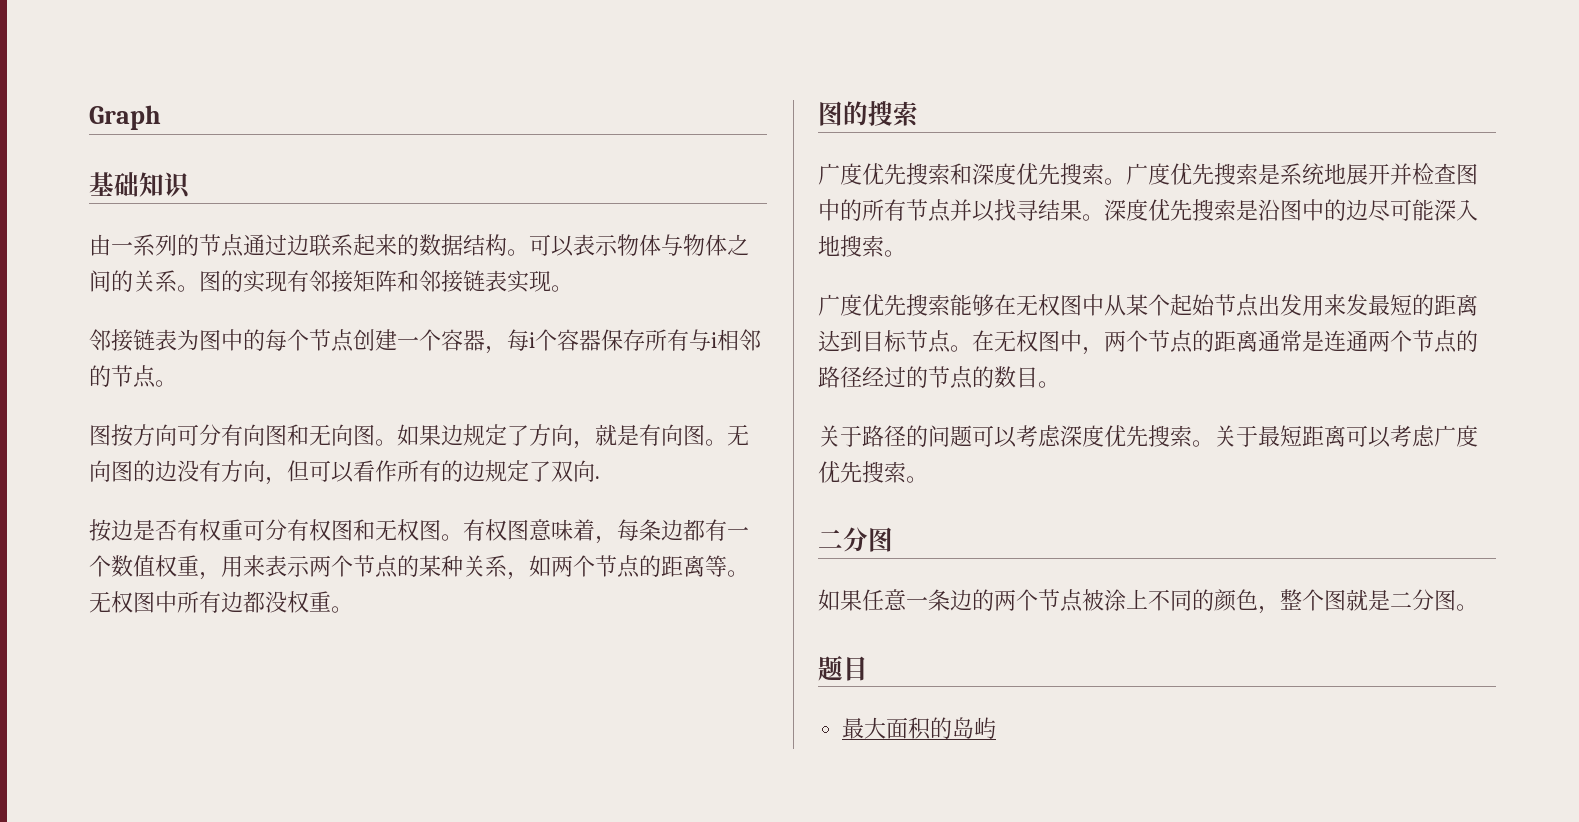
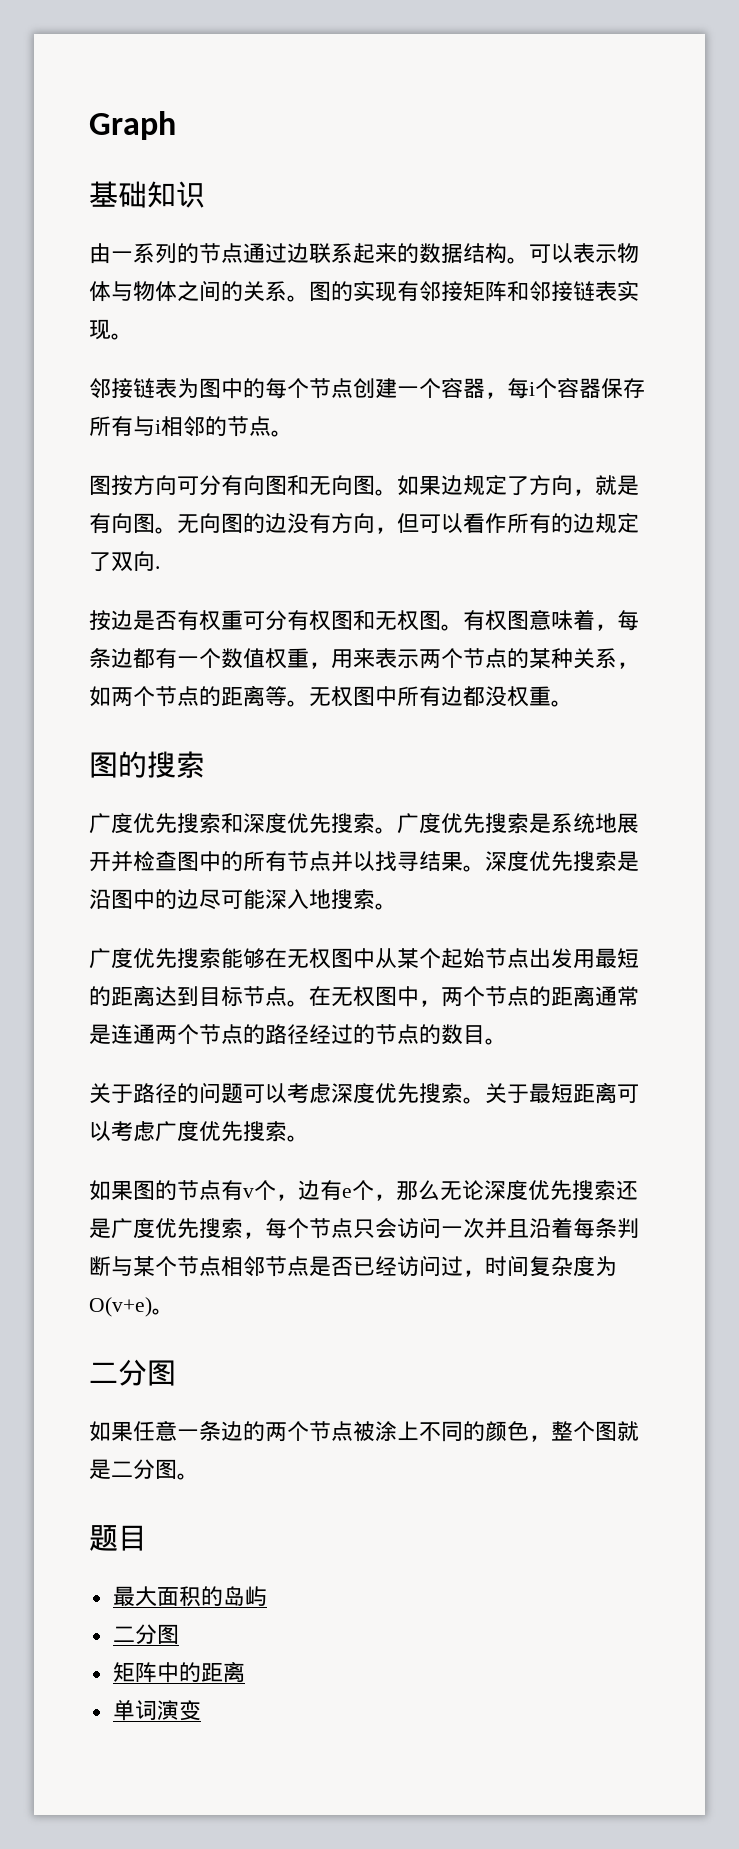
- 广度优先搜索能够在无权图中从某个起始节点出发用来发最短的距离达到目标节点。
+ 广度优先搜索能够在无权图中从某个起始节点出发用最短的距离达到目标节点。
+ 如果图的节点有v个，边有e个，那么无论深度优先搜索还是广度优先搜索，每个节点只会访问一次并且沿着每条判断与某个节点相邻节点是否已经访问过，时间复杂度为O(v+e)。
  最大面积的岛屿
+ 二分图
+ 矩阵中的距离
+ 单词演变

